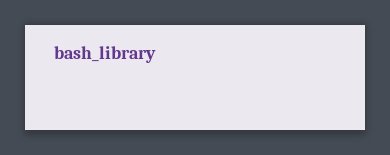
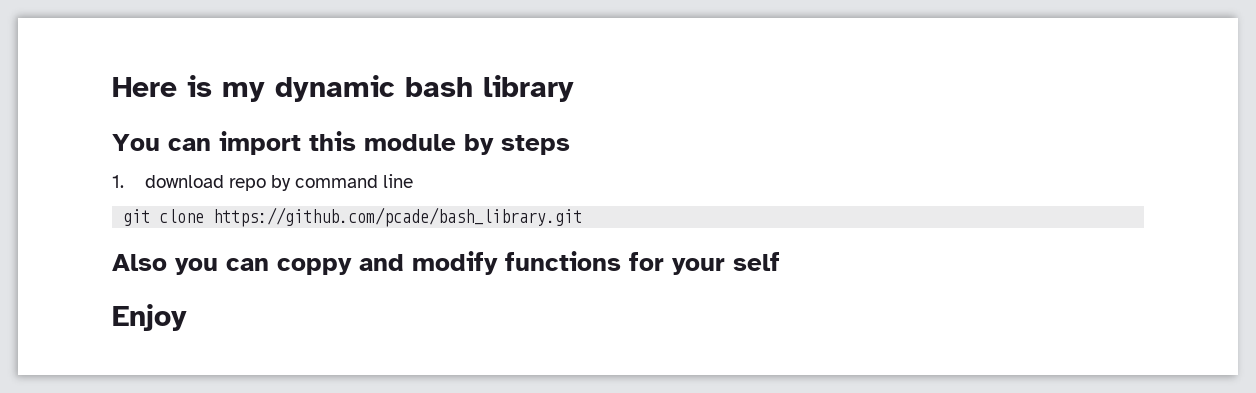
- bash_library
+ Here is my dynamic bash library
+ You can import this module by steps
+ 1. download repo by command line
+ git clone https://github.com/pcade/bash_library.git
+ Also you can coppy and modify functions for your self
+ Enjoy

